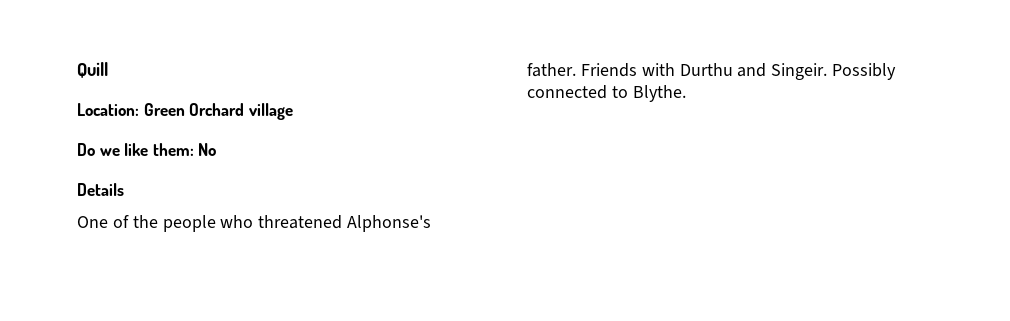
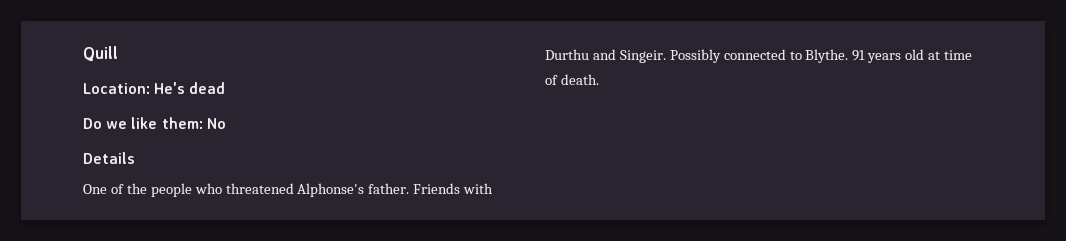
- Location: Green Orchard village
+ Location: He's dead
+ 91 years old at time of death.

